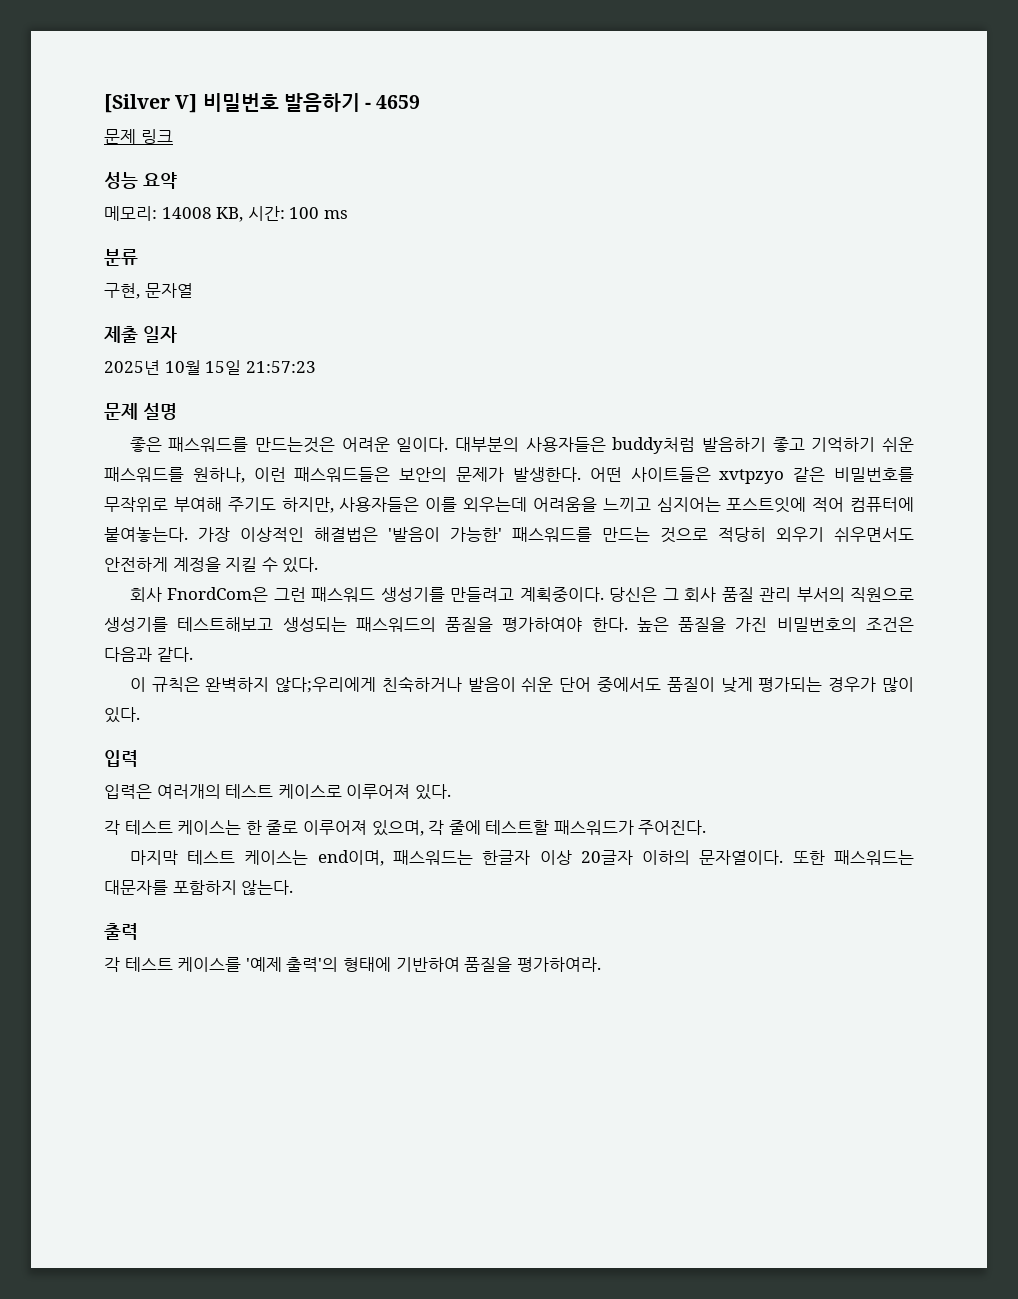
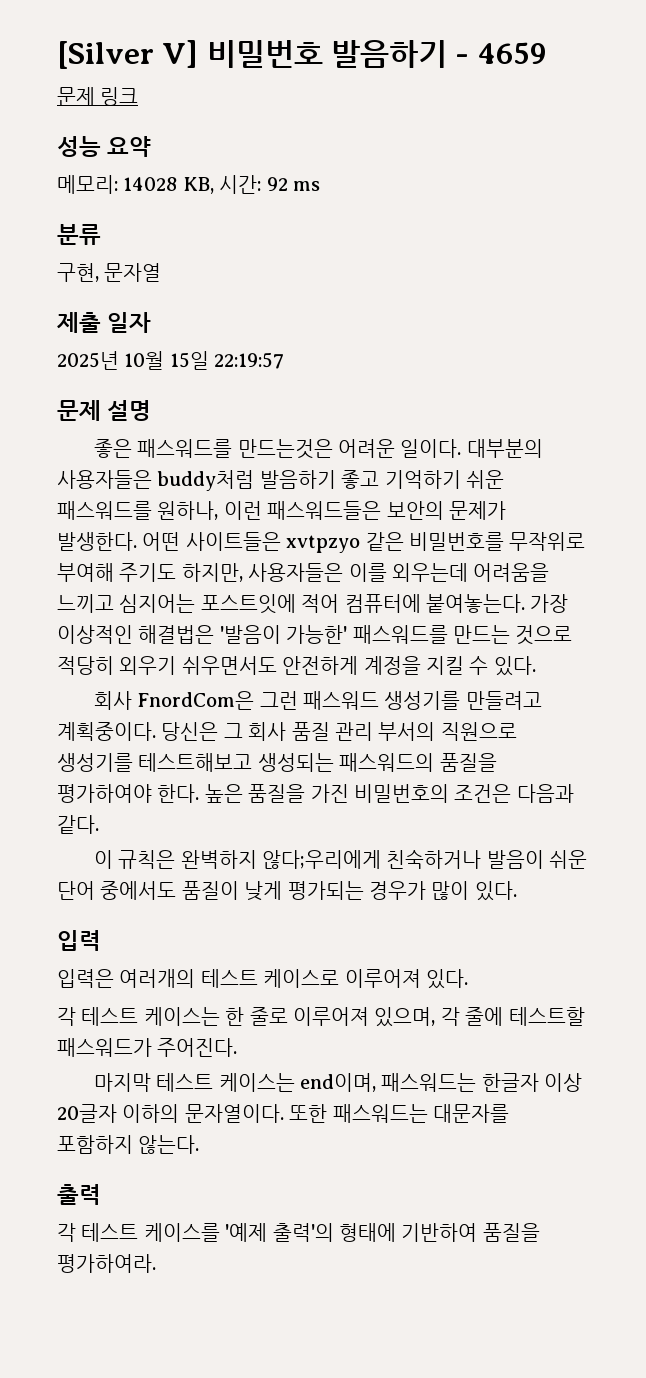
- 메모리: 14008 KB, 시간: 100 ms
+ 메모리: 14028 KB, 시간: 92 ms
- 2025년 10월 15일 21:57:23
+ 2025년 10월 15일 22:19:57

